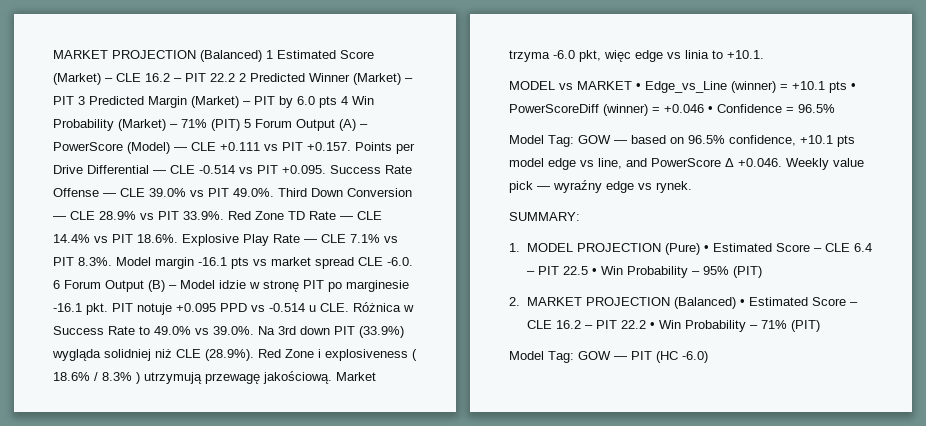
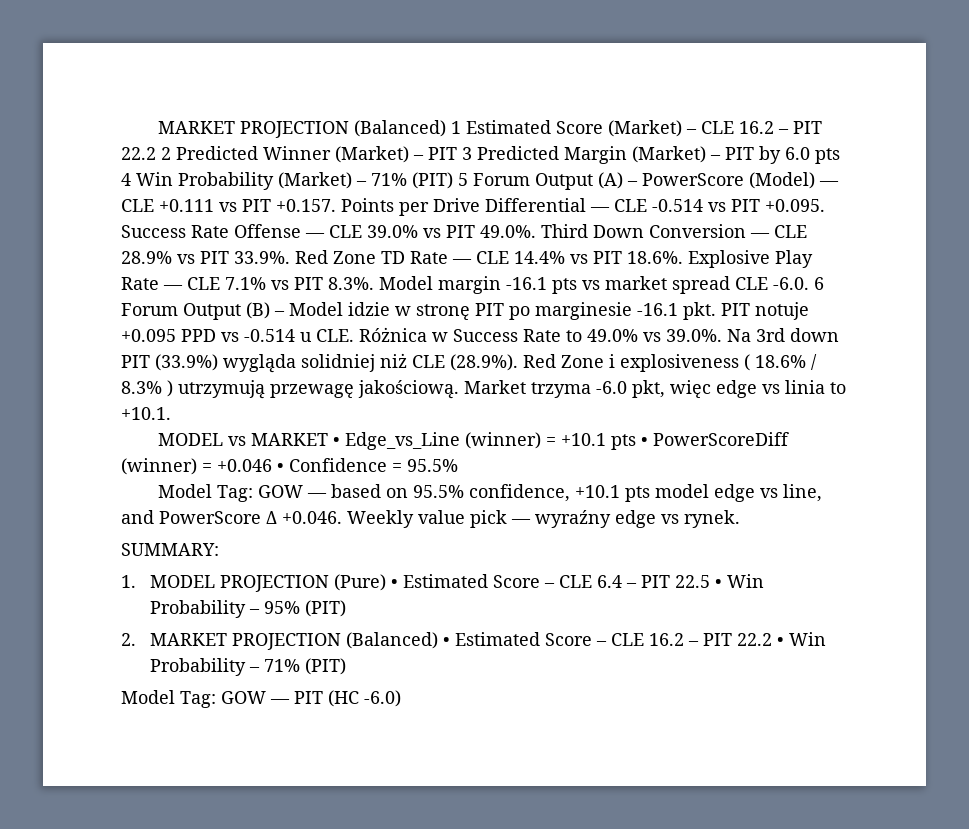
- MODEL vs MARKET • Edge_vs_Line (winner) = +10.1 pts • PowerScoreDiff (winner) = +0.046 • Confidence = 96.5%
+ MODEL vs MARKET • Edge_vs_Line (winner) = +10.1 pts • PowerScoreDiff (winner) = +0.046 • Confidence = 95.5%
- Model Tag: GOW — based on 96.5% confidence, +10.1 pts model edge vs line, and PowerScore Δ +0.046. Weekly value pick — wyraźny edge vs rynek.
+ Model Tag: GOW — based on 95.5% confidence, +10.1 pts model edge vs line, and PowerScore Δ +0.046. Weekly value pick — wyraźny edge vs rynek.

